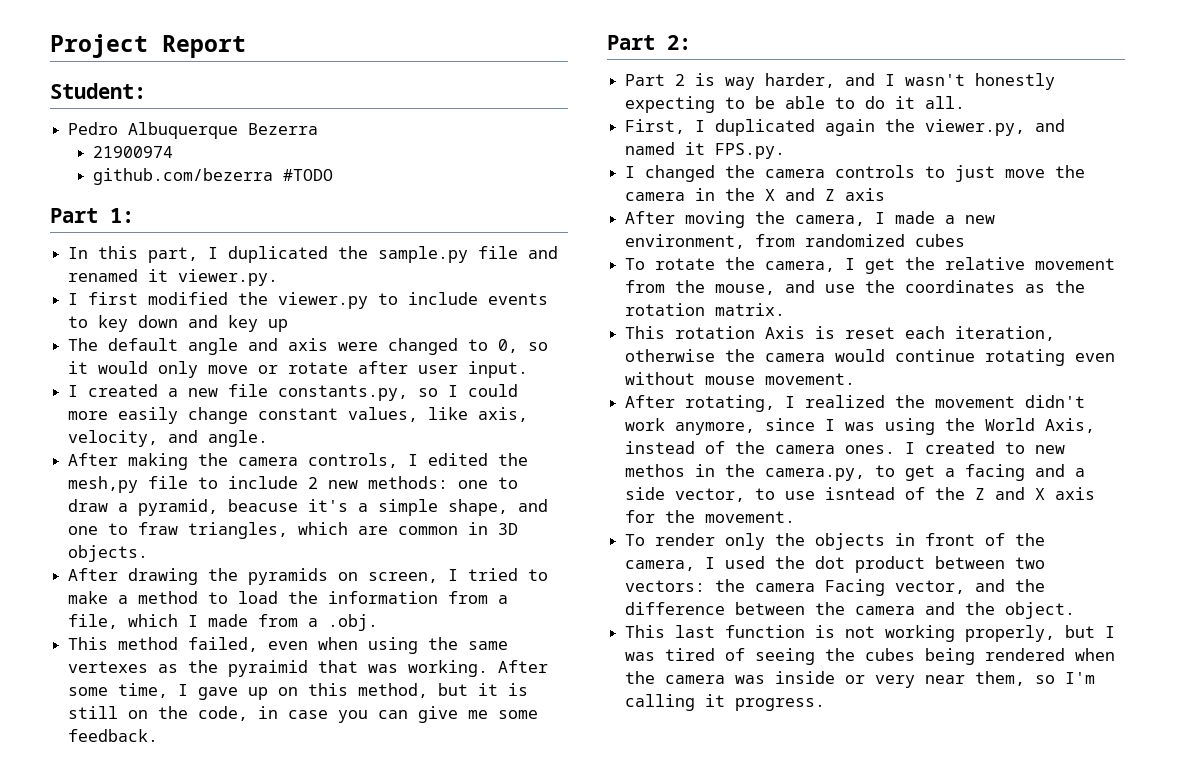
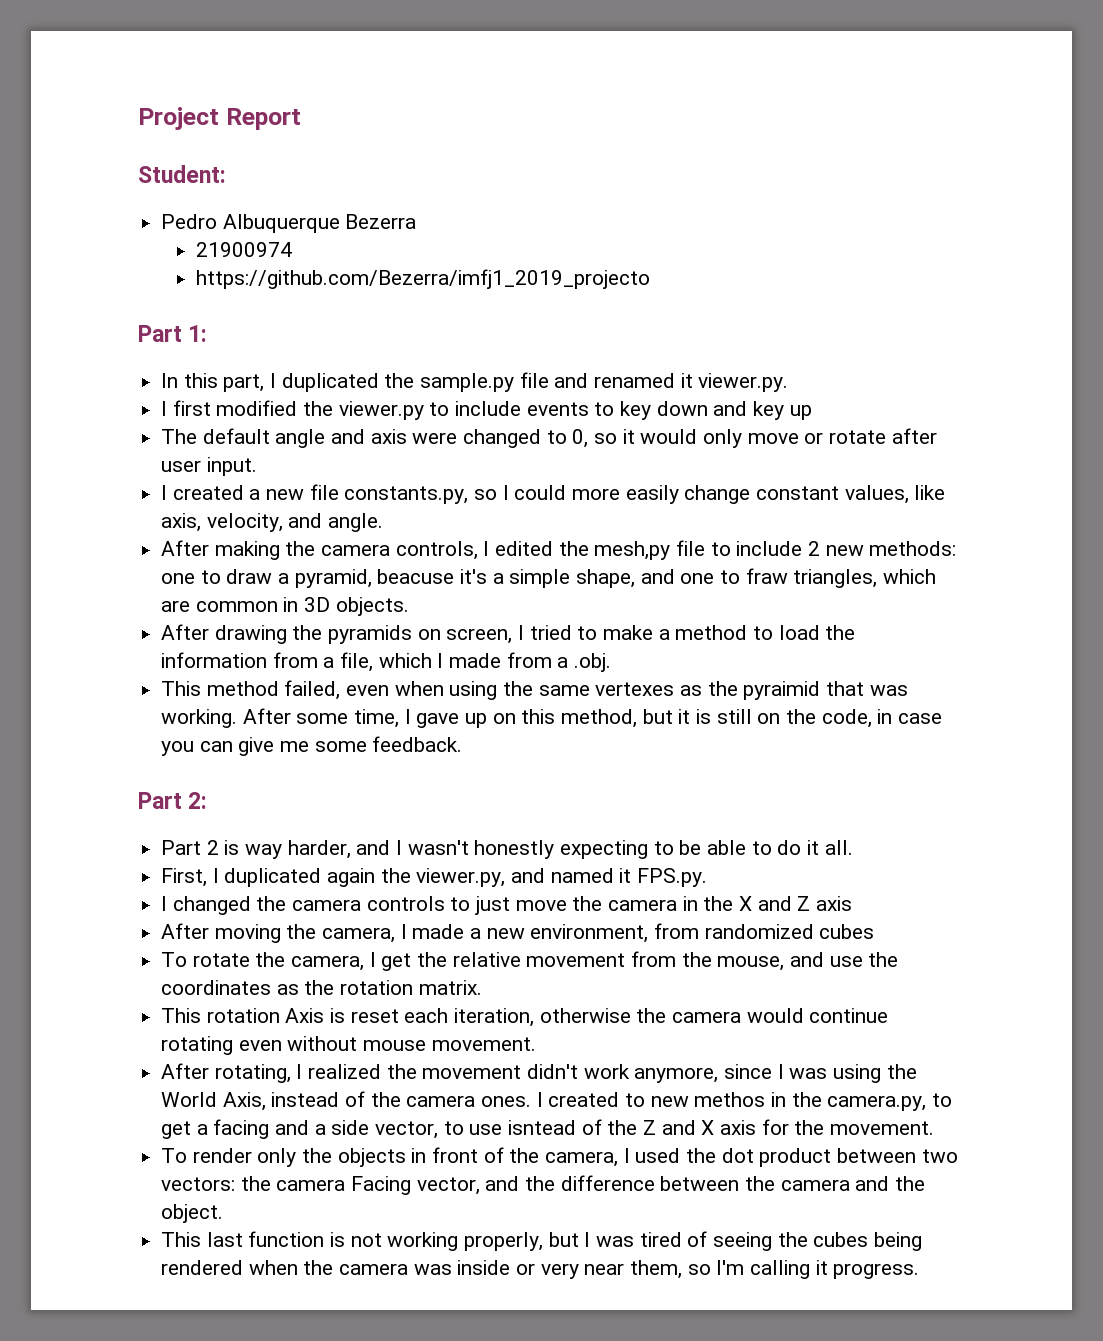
- github.com/bezerra #TODO
+ https://github.com/Bezerra/imfj1_2019_projecto

